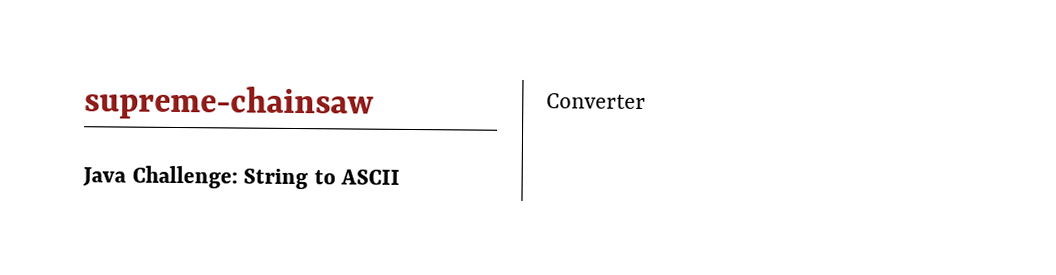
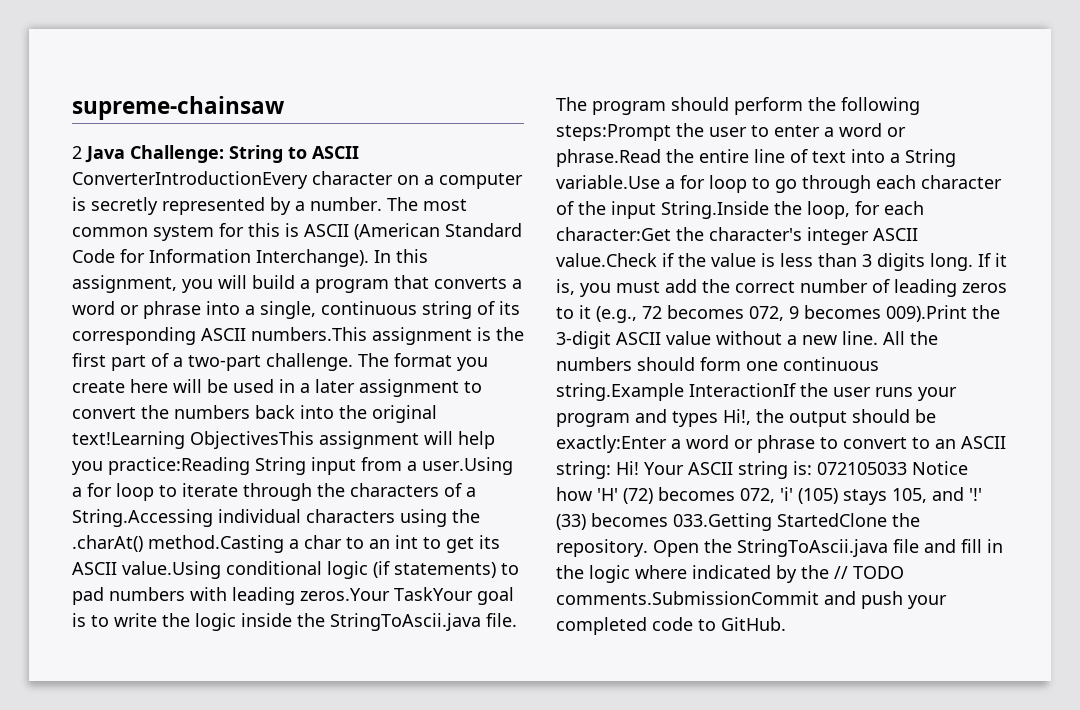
- Java Challenge: String to ASCII Converter
+ 2 Java Challenge: String to ASCII ConverterIntroductionEvery character on a computer is secretly represented by a number. The most common system for this is ASCII (American Standard Code for Information Interchange). In this assignment, you will build a program that converts a word or phrase into a single, continuous string of its corresponding ASCII numbers.This assignment is the first part of a two-part challenge. The format you create here will be used in a later assignment to convert the numbers back into the original text!Learning ObjectivesThis assignment will help you practice:Reading String input from a user.Using a for loop to iterate through the characters of a String.Accessing individual characters using the .charAt() method.Casting a char to an int to get its ASCII value.Using conditional logic (if statements) to pad numbers with leading zeros.Your TaskYour goal is to write the logic inside the StringToAscii.java file. The program should perform the following steps:Prompt the user to enter a word or phrase.Read the entire line of text into a String variable.Use a for loop to go through each character of the input String.Inside the loop, for each character:Get the character's integer ASCII value.Check if the value is less than 3 digits long. If it is, you must add the correct number of leading zeros to it (e.g., 72 becomes 072, 9 becomes 009).Print the 3-digit ASCII value without a new line. All the numbers should form one continuous string.Example InteractionIf the user runs your program and types Hi!, the output should be exactly:Enter a word or phrase to convert to an ASCII string: Hi! Your ASCII string is: 072105033 Notice how 'H' (72) becomes 072, 'i' (105) stays 105, and '!' (33) becomes 033.Getting StartedClone the repository. Open the StringToAscii.java file and fill in the logic where indicated by the // TODO comments.SubmissionCommit and push your completed code to GitHub.

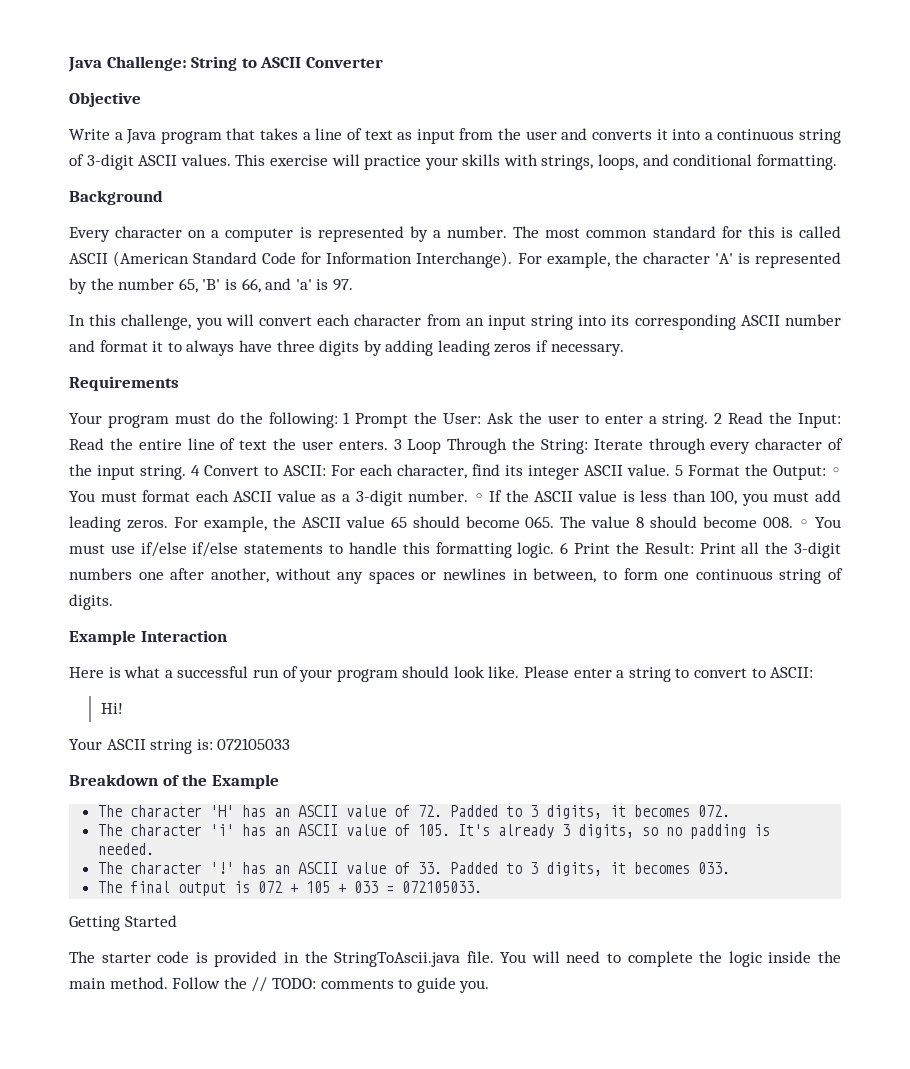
- supreme-chainsaw
- 2 Java Challenge: String to ASCII ConverterIntroductionEvery character on a computer is secretly represented by a number.
+ Java Challenge: String to ASCII Converter
+ Objective
+ Write a Java program that takes a line of text as input from the user and converts it into a continuous string of 3-digit ASCII values. This exercise will practice your skills with strings, loops, and conditional formatting.
+ Background
+ Every character on a computer is represented by a number.
- The most common system for this is ASCII (American Standard Code for Information Interchange). In this assignment, you will build a program that converts a word or phrase into a single, continuous string of its corresponding ASCII numbers.This assignment is the first part of a two-part challenge. The format you create here will be used in a later assignment to convert the numbers back into the original text!Learning ObjectivesThis assignment will help you practice:Reading String input from a user.Using a for loop to iterate through the characters of a String.Accessing individual characters using the .charAt() method.Casting a char to an int to get its ASCII value.Using conditional logic (if statements) to pad numbers with leading zeros.Your TaskYour goal is to write the logic inside the StringToAscii.java file. The program should perform the following steps:Prompt the user to enter a word or phrase.Read the entire line of text into a String variable.Use a for loop to go through each character of the input String.Inside the loop, for each character:Get the character's integer ASCII value.Check if the value is less than 3 digits long. If it is, you must add the correct number of leading zeros to it (e.g., 72 becomes 072, 9 becomes 009).Print the 3-digit ASCII value without a new line. All the numbers should form one continuous string.Example InteractionIf the user runs your program and types Hi!, the output should be exactly:Enter a word or phrase to convert to an ASCII string: Hi! Your ASCII string is: 072105033 Notice how 'H' (72) becomes 072, 'i' (105) stays 105, and '!' (33) becomes 033.Getting StartedClone the repository. Open the StringToAscii.java file and fill in the logic where indicated by the // TODO comments.SubmissionCommit and push your completed code to GitHub.
+ The most common standard for this is called ASCII (American Standard Code for Information Interchange). For example, the character 'A' is represented by the number 65, 'B' is 66, and 'a' is 97.
+ In this challenge, you will convert each character from an input string into its corresponding ASCII number and format it to always have three digits by adding leading zeros if necessary.
+ Requirements
+ Your program must do the following: 1 Prompt the User: Ask the user to enter a string. 2 Read the Input: Read the entire line of text the user enters. 3 Loop Through the String: Iterate through every character of the input string. 4 Convert to ASCII: For each character, find its integer ASCII value. 5 Format the Output: ◦ You must format each ASCII value as a 3-digit number. ◦ If the ASCII value is less than 100, you must add leading zeros. For example, the ASCII value 65 should become 065. The value 8 should become 008. ◦ You must use if/else if/else statements to handle this formatting logic. 6 Print the Result: Print all the 3-digit numbers one after another, without any spaces or newlines in between, to form one continuous string of digits.
+ Example Interaction
+ Here is what a successful run of your program should look like. Please enter a string to convert to ASCII:
+ Hi!
+ Your ASCII string is: 072105033
+ Breakdown of the Example
+ The character 'H' has an ASCII value of 72. Padded to 3 digits, it becomes 072.
+ The character 'i' has an ASCII value of 105. It's already 3 digits, so no padding is needed.
+ The character '!' has an ASCII value of 33. Padded to 3 digits, it becomes 033.
+ The final output is 072 + 105 + 033 = 072105033.
+ Getting Started
+ The starter code is provided in the StringToAscii.java file. You will need to complete the logic inside the main method. Follow the // TODO: comments to guide you.

